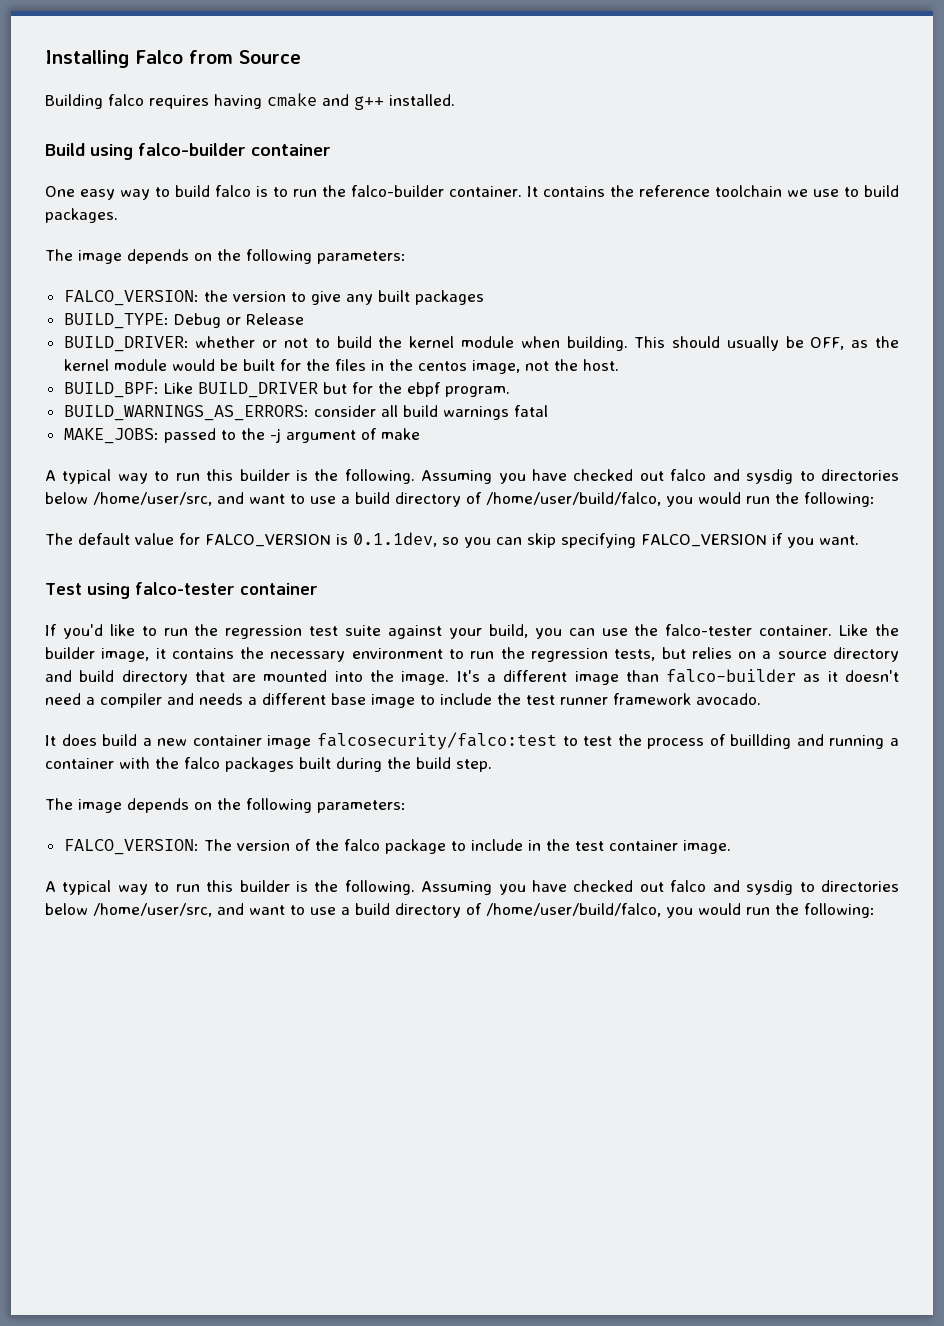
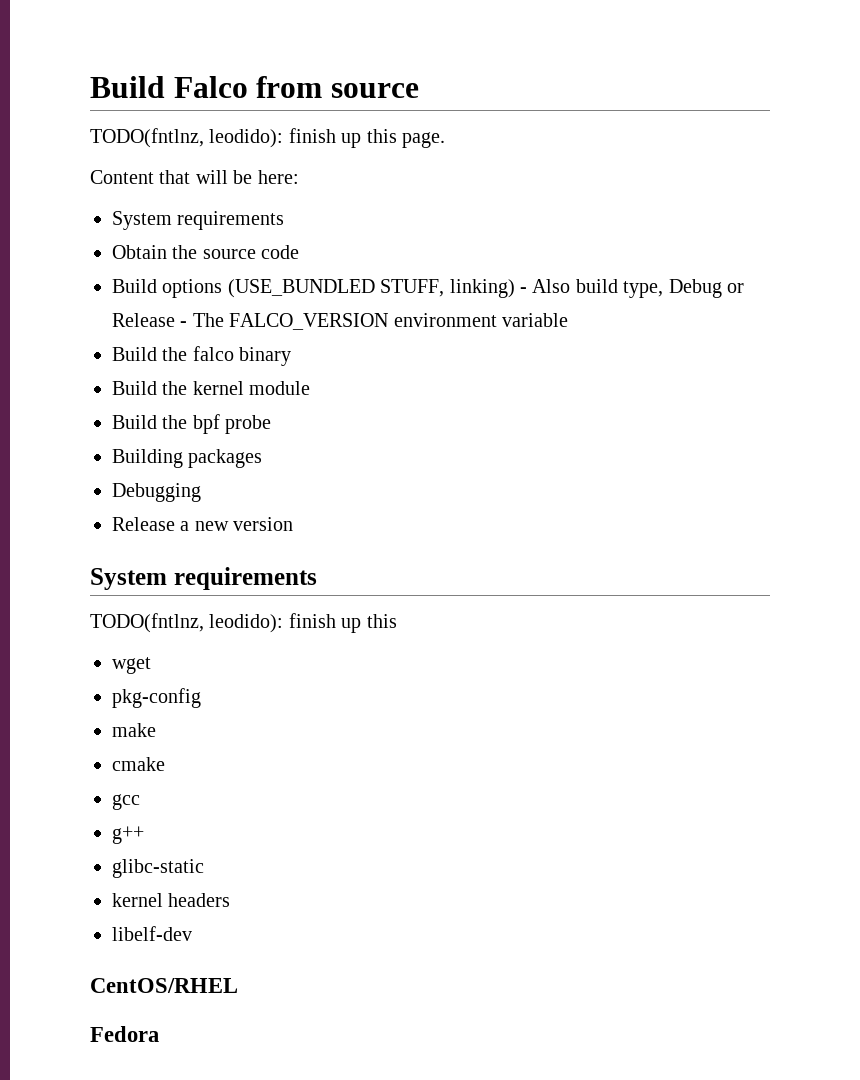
- Installing Falco from Source
- Building falco requires having cmake and g++ installed.
- Build using falco-builder container
- One easy way to build falco is to run the falco-builder container. It contains the reference toolchain we use to build packages.
- The image depends on the following parameters:
- FALCO_VERSION: the version to give any built packages
- BUILD_TYPE: Debug or Release
- BUILD_DRIVER: whether or not to build the kernel module when building. This should usually be OFF, as the kernel module would be built for the files in the centos image, not the host.
- BUILD_BPF: Like BUILD_DRIVER but for the ebpf program.
- BUILD_WARNINGS_AS_ERRORS: consider all build warnings fatal
- MAKE_JOBS: passed to the -j argument of make
- A typical way to run this builder is the following. Assuming you have checked out falco and sysdig to directories below /home/user/src, and want to use a build directory of /home/user/build/falco, you would run the following:
- The default value for FALCO_VERSION is 0.1.1dev, so you can skip specifying FALCO_VERSION if you want.
- Test using falco-tester container
- If you'd like to run the regression test suite against your build, you can use the falco-tester container. Like the builder image, it contains the necessary environment to run the regression tests, but relies on a source directory and build directory that are mounted into the image. It's a different image than falco-builder as it doesn't need a compiler and needs a different base image to include the test runner framework avocado.
- It does build a new container image falcosecurity/falco:test to test the process of buillding and running a container with the falco packages built during the build step.
- The image depends on the following parameters:
- FALCO_VERSION: The version of the falco package to include in the test container image.
- A typical way to run this builder is the following. Assuming you have checked out falco and sysdig to directories below /home/user/src, and want to use a build directory of /home/user/build/falco, you would run the following:
+ Build Falco from source
+ TODO(fntlnz, leodido): finish up this page.
+ Content that will be here:
+ System requirements
+ Obtain the source code
+ Build options (USE_BUNDLED STUFF, linking) - Also build type, Debug or Release - The FALCO_VERSION environment variable
+ Build the falco binary
+ Build the kernel module
+ Build the bpf probe
+ Building packages
+ Debugging
+ Release a new version
+ System requirements
+ TODO(fntlnz, leodido): finish up this
+ wget
+ pkg-config
+ make
+ cmake
+ gcc
+ g++
+ glibc-static
+ kernel headers
+ libelf-dev
+ CentOS/RHEL
+ Fedora

